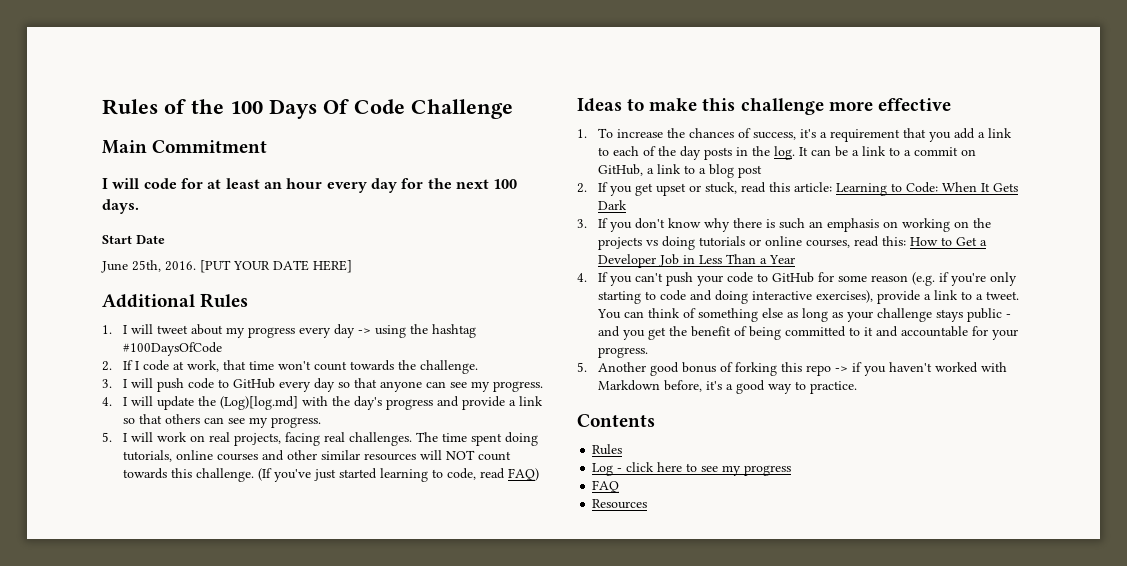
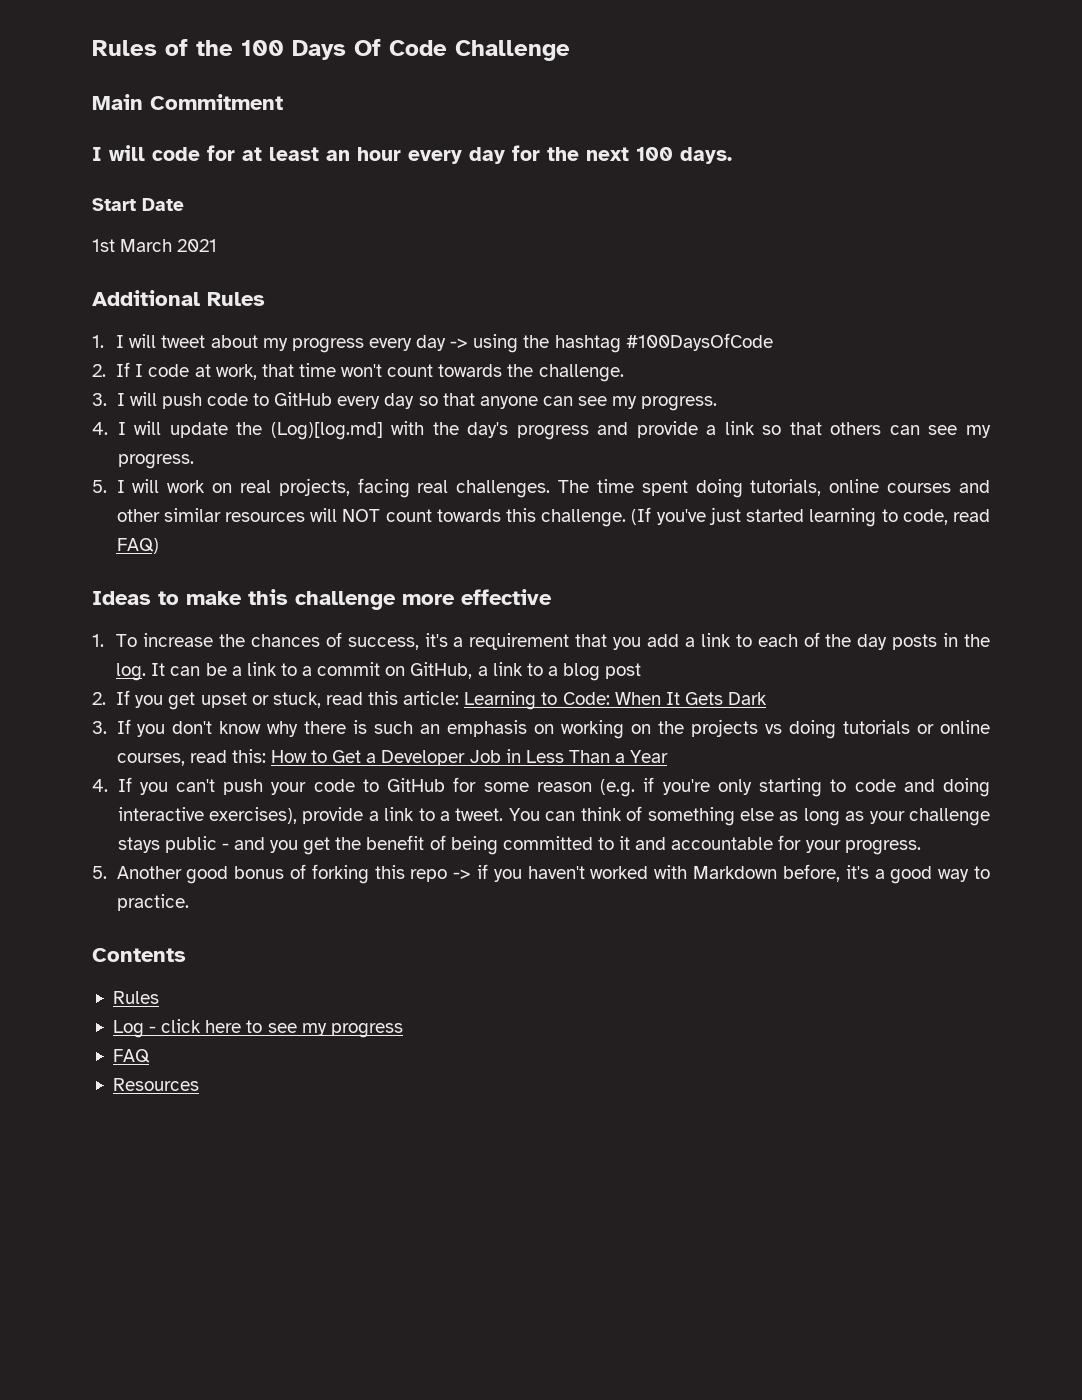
- June 25th, 2016. [PUT YOUR DATE HERE]
+ 1st March 2021

